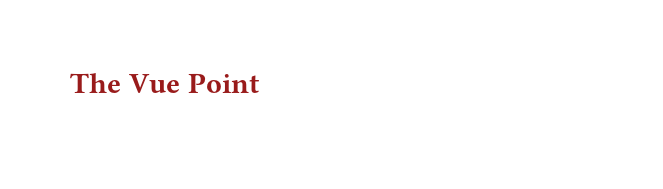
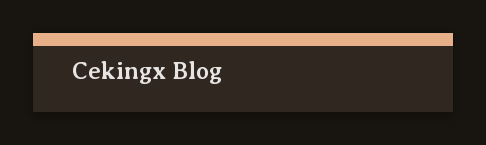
- The Vue Point
+ Cekingx Blog

